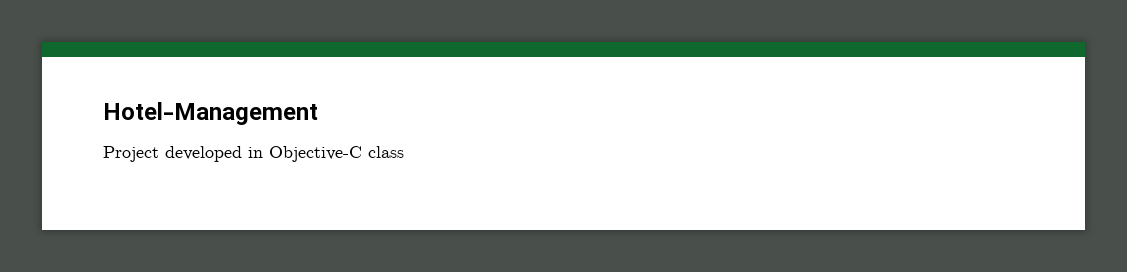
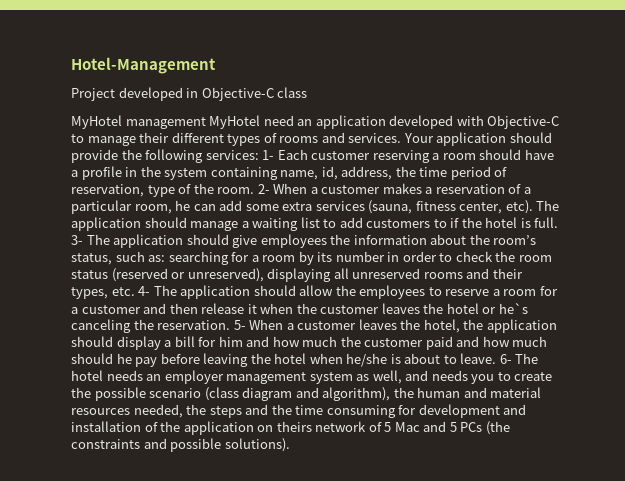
+ MyHotel management MyHotel need an application developed with Objective-C to manage their different types of rooms and services. Your application should provide the following services: 1- Each customer reserving a room should have a profile in the system containing name, id, address, the time period of reservation, type of the room. 2- When a customer makes a reservation of a particular room, he can add some extra services (sauna, fitness center, etc). The application should manage a waiting list to add customers to if the hotel is full. 3- The application should give employees the information about the room’s status, such as: searching for a room by its number in order to check the room status (reserved or unreserved), displaying all unreserved rooms and their types, etc. 4- The application should allow the employees to reserve a room for a customer and then release it when the customer leaves the hotel or he`s canceling the reservation. 5- When a customer leaves the hotel, the application should display a bill for him and how much the customer paid and how much should he pay before leaving the hotel when he/she is about to leave. 6- The hotel needs an employer management system as well, and needs you to create the possible scenario (class diagram and algorithm), the human and material resources needed, the steps and the time consuming for development and installation of the application on theirs network of 5 Mac and 5 PCs (the constraints and possible solutions).

